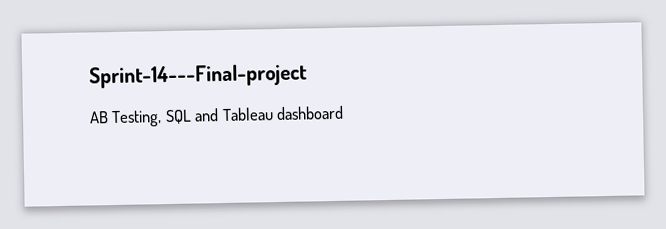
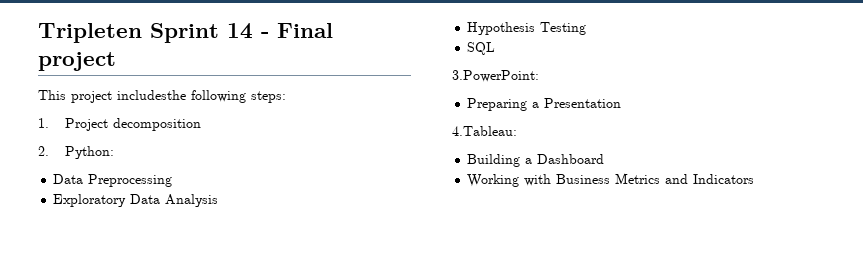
- Sprint-14---Final-project
- AB Testing, SQL and Tableau dashboard
+ Tripleten Sprint 14 - Final project
+ This project includesthe following steps:
+ 1. Project decomposition
+ 2. Python:
+ Data Preprocessing
+ Exploratory Data Analysis
+ Hypothesis Testing
+ SQL
+ 3.PowerPoint:
+ Preparing a Presentation
+ 4.Tableau:
+ Building a Dashboard
+ Working with Business Metrics and Indicators

